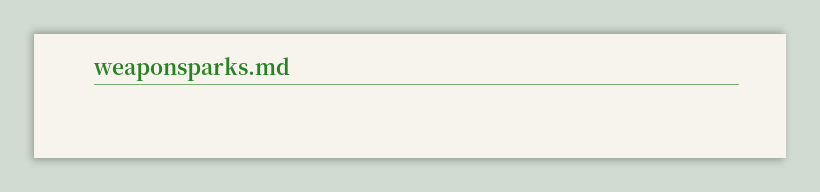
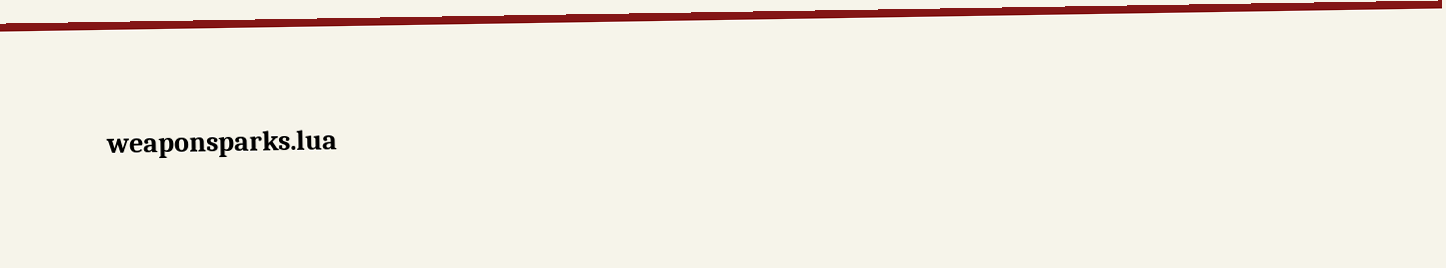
- weaponsparks.md
+ weaponsparks.lua

